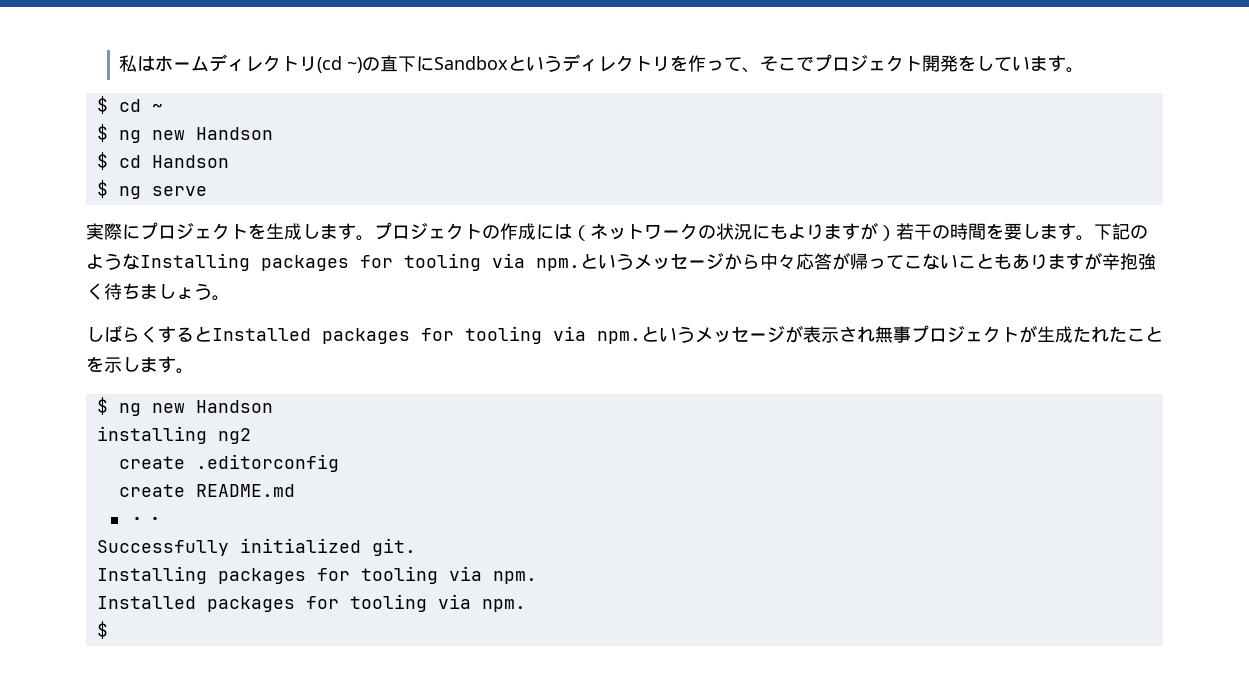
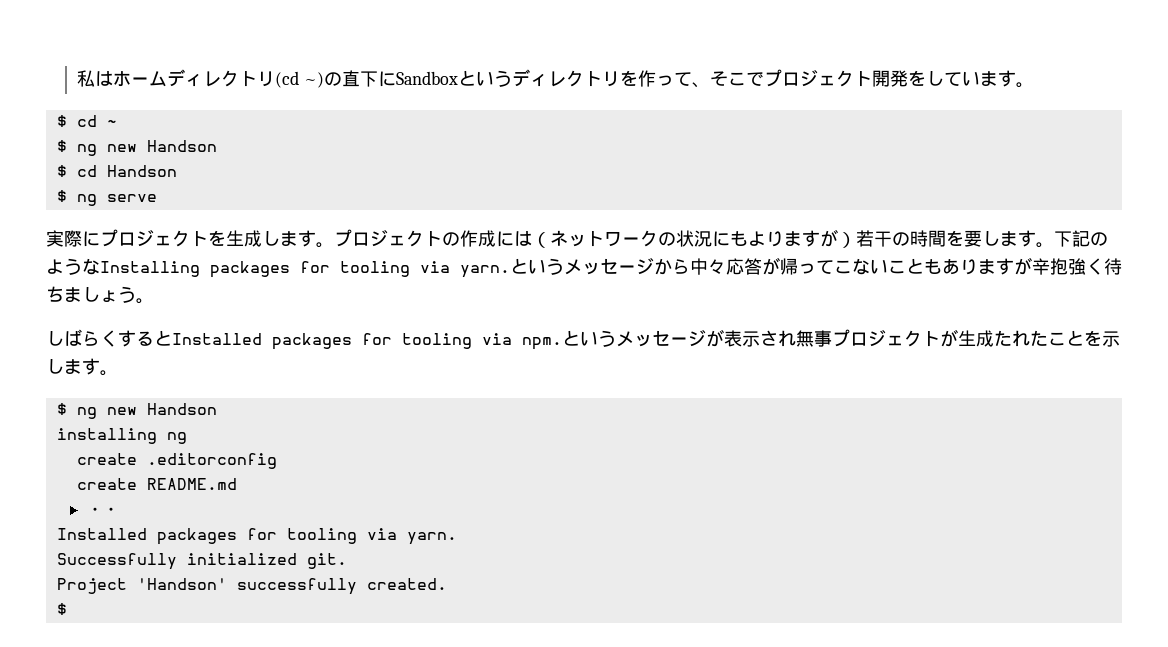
- 下記のようなInstalling packages for tooling via npm.
+ 下記のようなInstalling packages for tooling via yarn.
- installing ng2
+ installing ng
+ Installed packages for tooling via yarn.
  Successfully initialized git.
- Installing packages for tooling via npm.
- Installed packages for tooling via npm.
+ Project 'Handson' successfully created.

